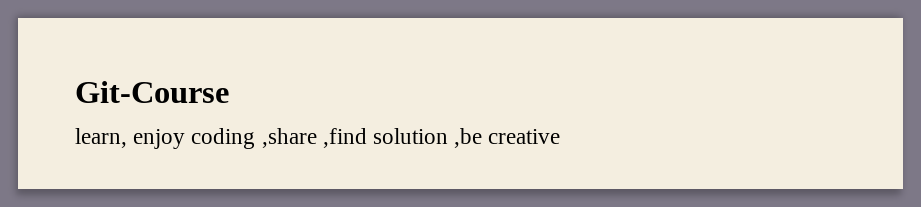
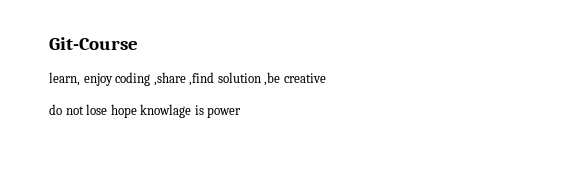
+ do not lose hope knowlage is power

